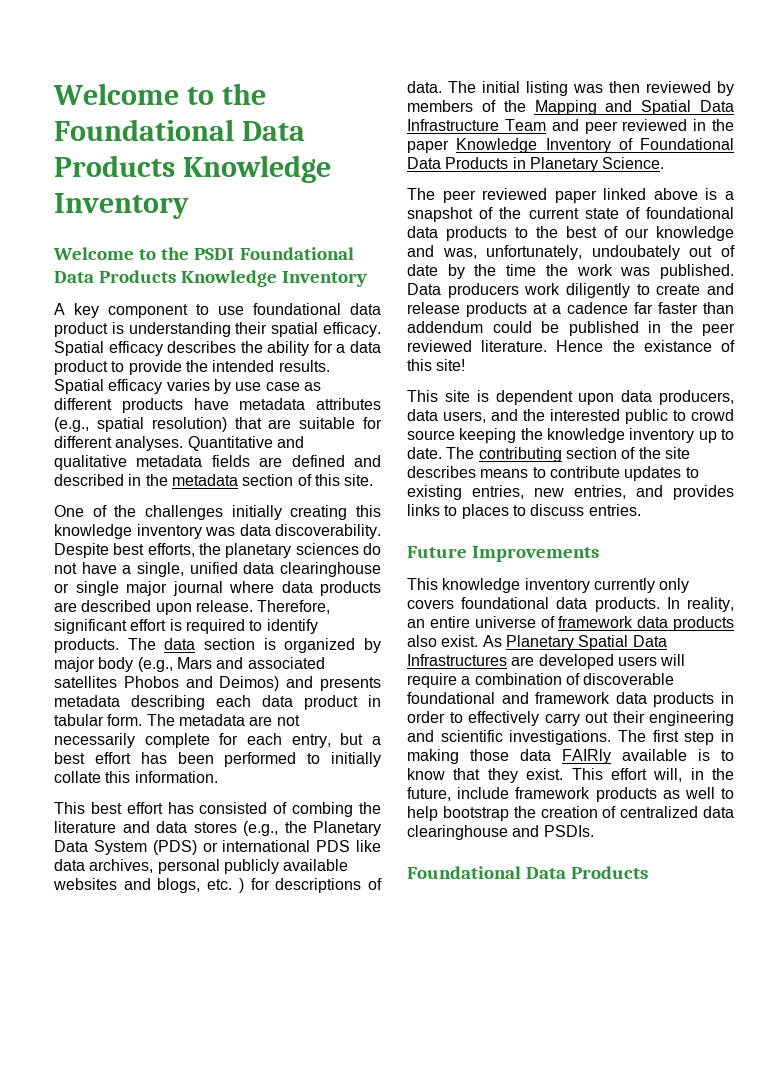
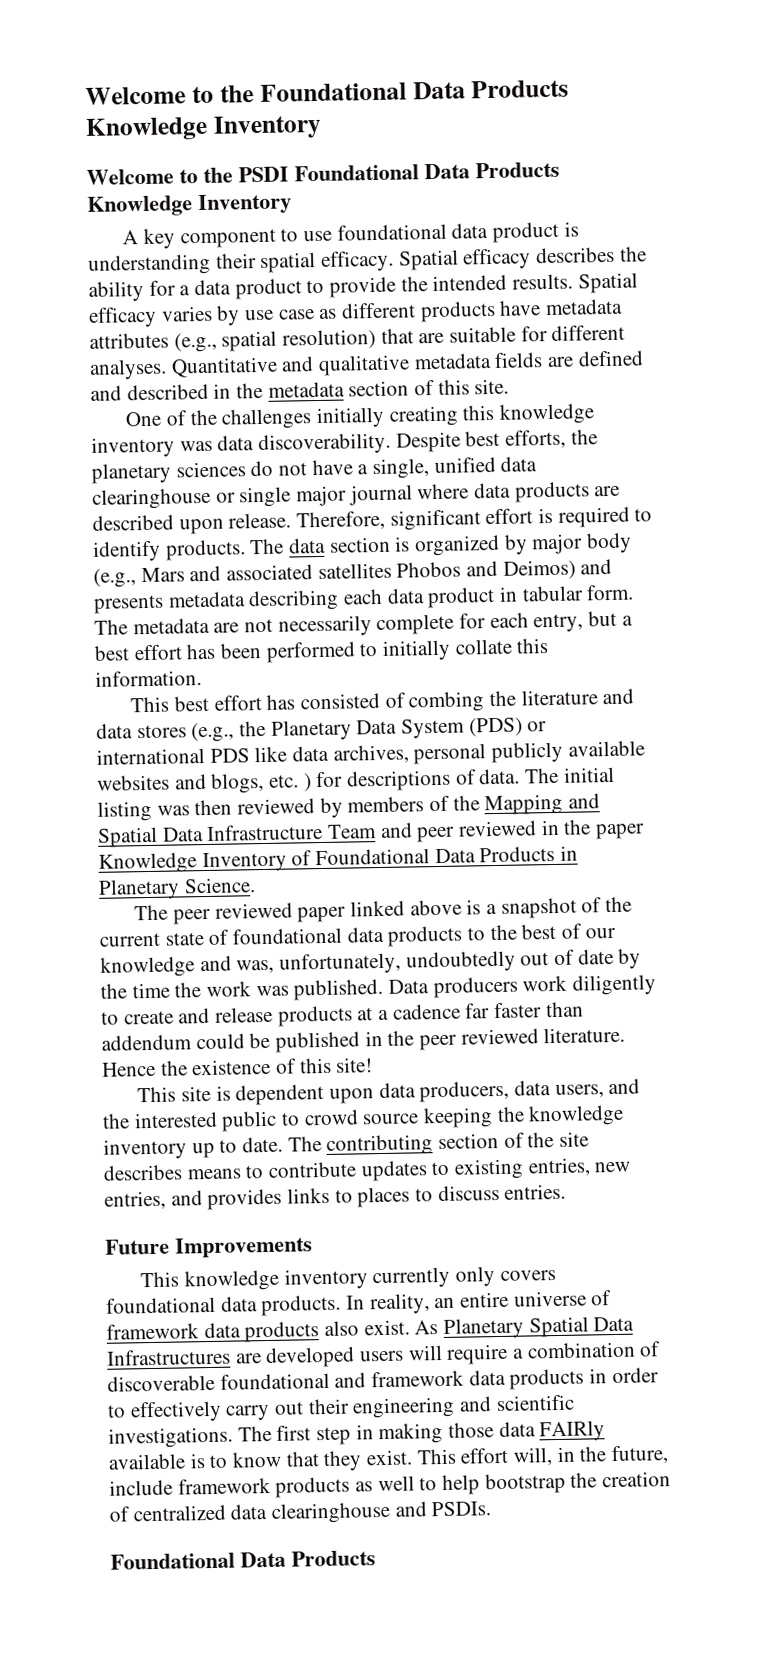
- The peer reviewed paper linked above is a snapshot of the current state of foundational data products to the best of our knowledge and was, unfortunately, undoubately out of date by the time the work was published.
+ The peer reviewed paper linked above is a snapshot of the current state of foundational data products to the best of our knowledge and was, unfortunately, undoubtedly out of date by the time the work was published.
- Hence the existance of this site!
+ Hence the existence of this site!

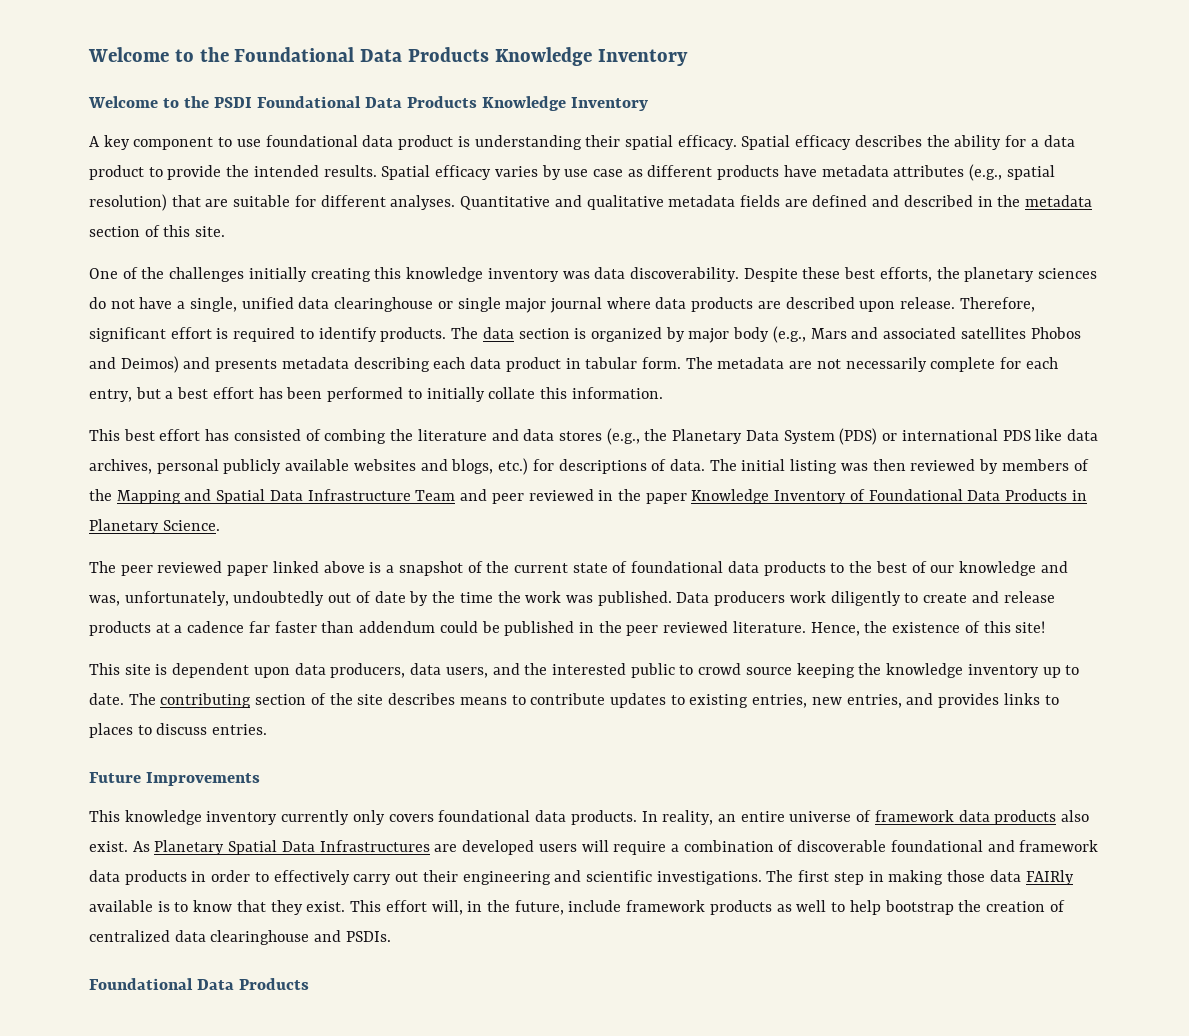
- Despite best efforts, the planetary sciences do not have a single, unified data clearinghouse or single major journal where data products are described upon release.
+ Despite these best efforts, the planetary sciences do not have a single, unified data clearinghouse or single major journal where data products are described upon release.
- This best effort has consisted of combing the literature and data stores (e.g., the Planetary Data System (PDS) or international PDS like data archives, personal publicly available websites and blogs, etc. ) for descriptions of data.
+ This best effort has consisted of combing the literature and data stores (e.g., the Planetary Data System (PDS) or international PDS like data archives, personal publicly available websites and blogs, etc.) for descriptions of data.
- Hence the existence of this site!
+ Hence, the existence of this site!

